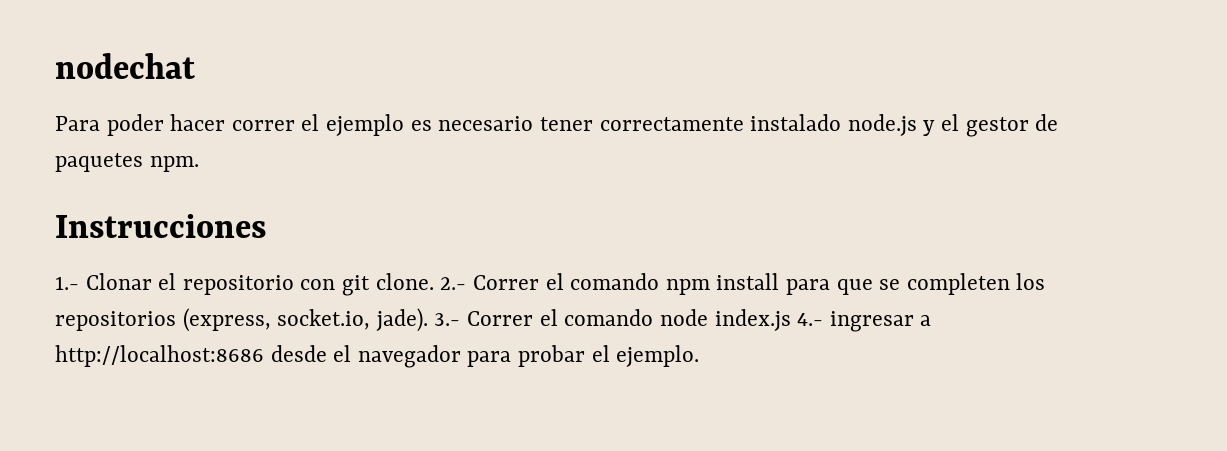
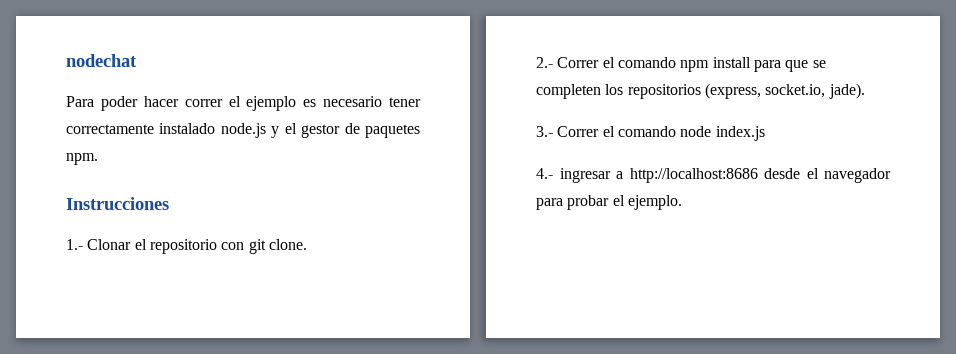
- 1.- Clonar el repositorio con git clone. 2.- Correr el comando npm install para que se completen los repositorios (express, socket.io, jade). 3.- Correr el comando node index.js 4.- ingresar a http://localhost:8686 desde el navegador para probar el ejemplo.
+ 1.- Clonar el repositorio con git clone.
+ 2.- Correr el comando npm install para que se completen los repositorios (express, socket.io, jade).
+ 3.- Correr el comando node index.js
+ 4.- ingresar a http://localhost:8686 desde el navegador para probar el ejemplo.

